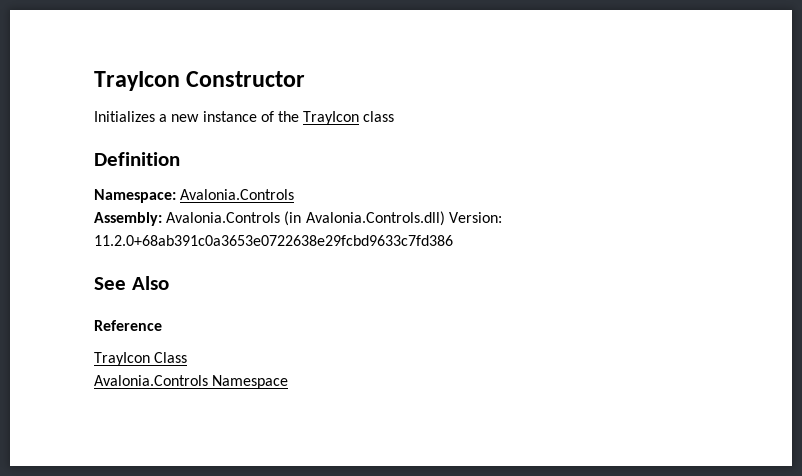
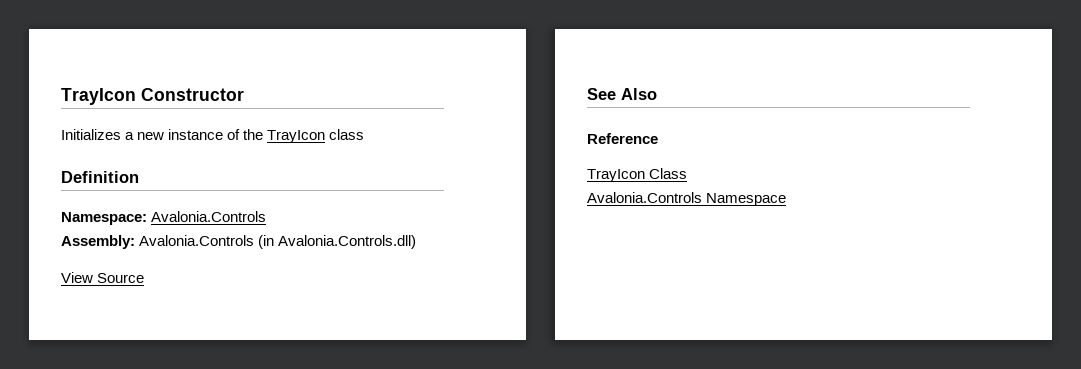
- Assembly: Avalonia.Controls (in Avalonia.Controls.dll) Version: 11.2.0+68ab391c0a3653e0722638e29fcbd9633c7fd386
+ Assembly: Avalonia.Controls (in Avalonia.Controls.dll)
+ View Source

